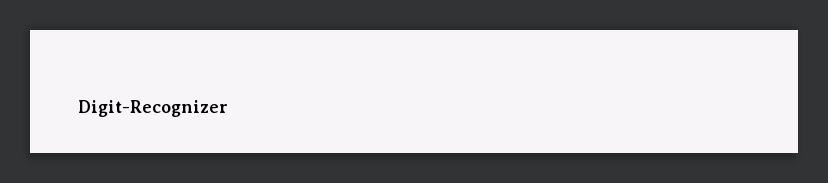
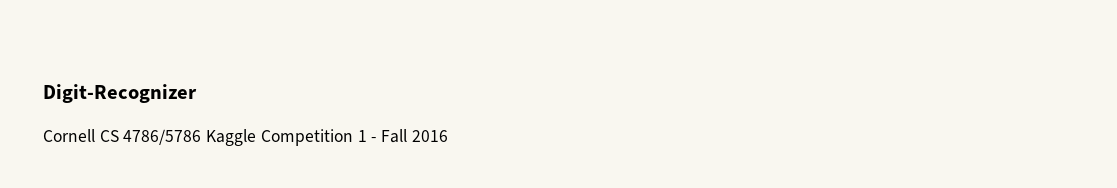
+ Cornell CS 4786/5786 Kaggle Competition 1 - Fall 2016

